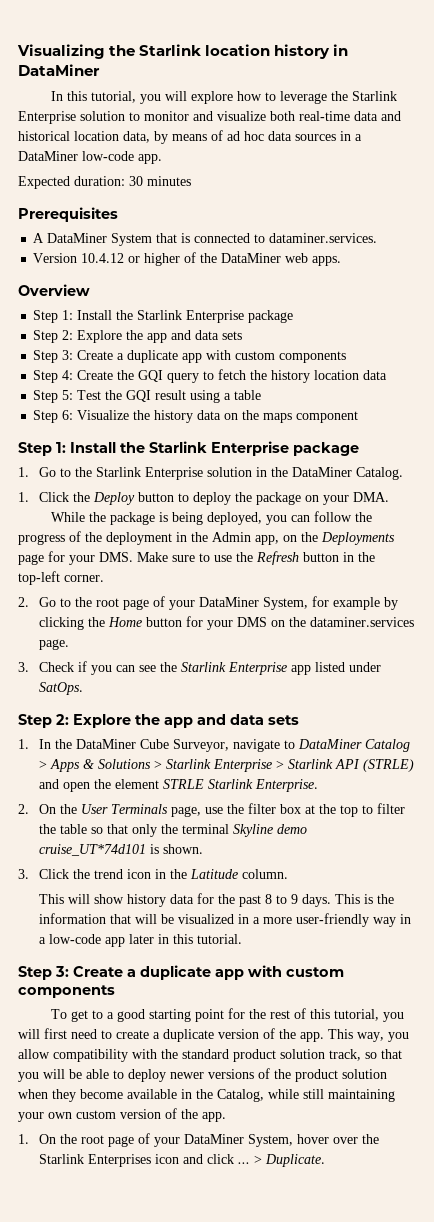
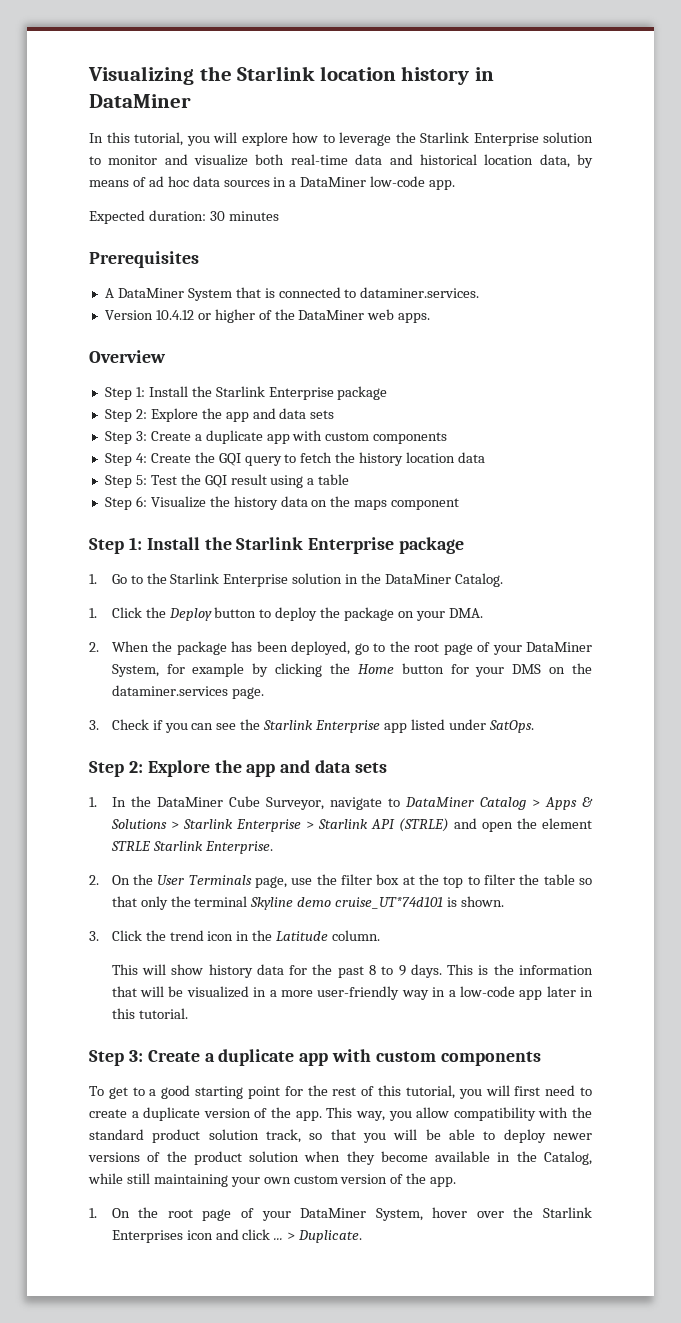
- While the package is being deployed, you can follow the progress of the deployment in the Admin app, on the Deployments page for your DMS. Make sure to use the Refresh button in the top-left corner.
- 2. Go to the root page of your DataMiner System, for example by clicking the Home button for your DMS on the dataminer.services page.
+ 2. When the package has been deployed, go to the root page of your DataMiner System, for example by clicking the Home button for your DMS on the dataminer.services page.

